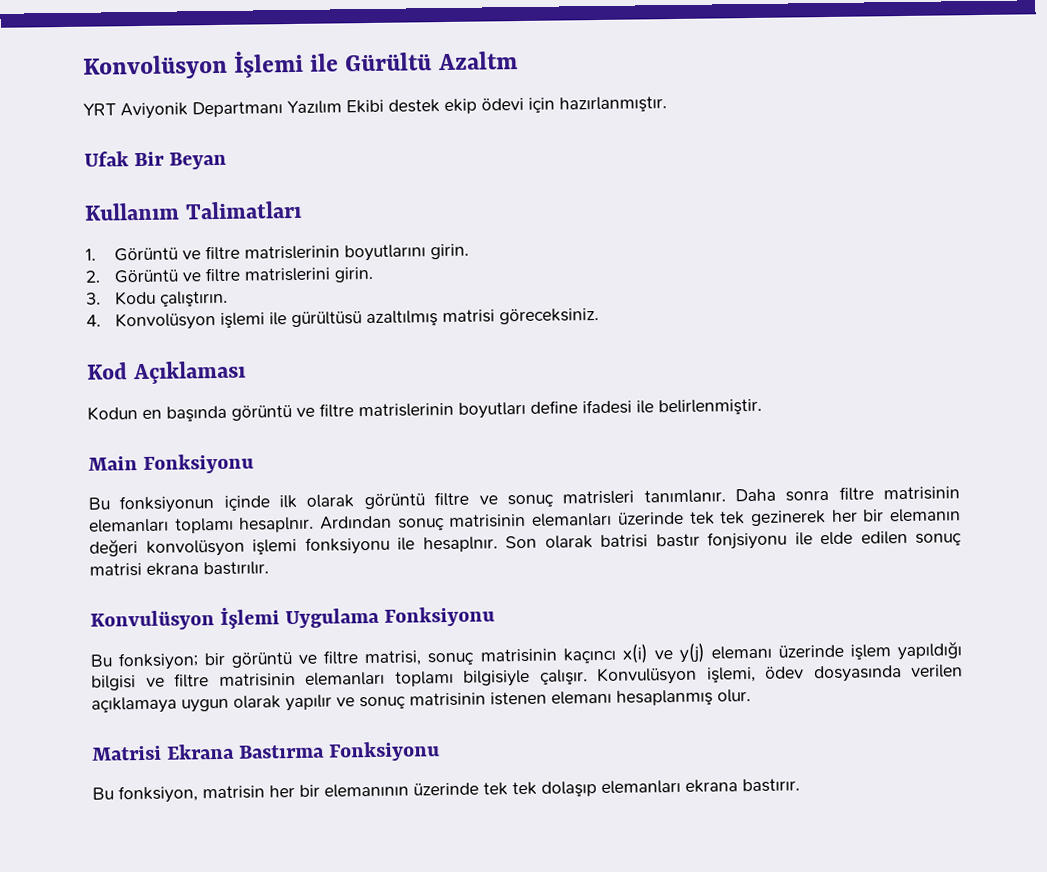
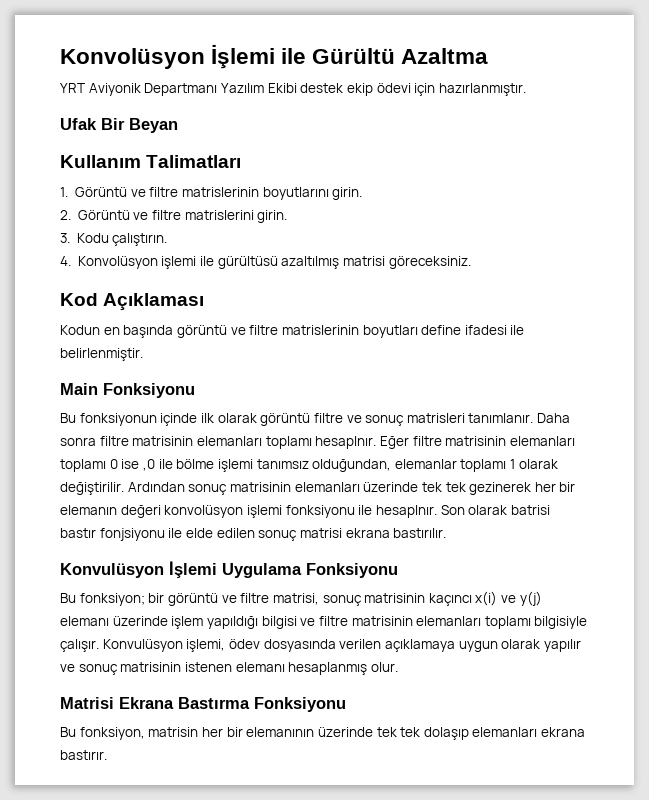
- Konvolüsyon İşlemi ile Gürültü Azaltm
+ Konvolüsyon İşlemi ile Gürültü Azaltma
+ Eğer filtre matrisinin elemanları toplamı 0 ise ,0 ile bölme işlemi tanımsız olduğundan, elemanlar toplamı 1 olarak değiştirilir.

